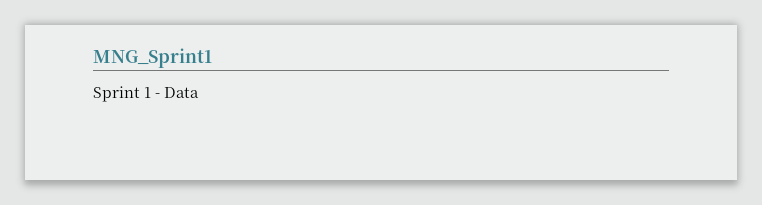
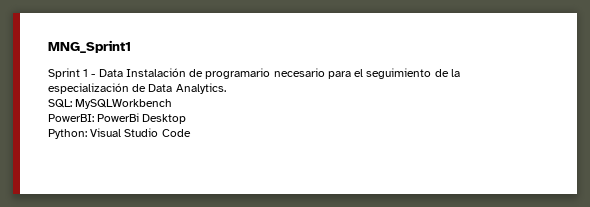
- Sprint 1 - Data
+ Sprint 1 - Data Instalación de programario necesario para el seguimiento de la especialización de Data Analytics.
+ SQL: MySQLWorkbench
+ PowerBI: PowerBi Desktop
+ Python: Visual Studio Code

